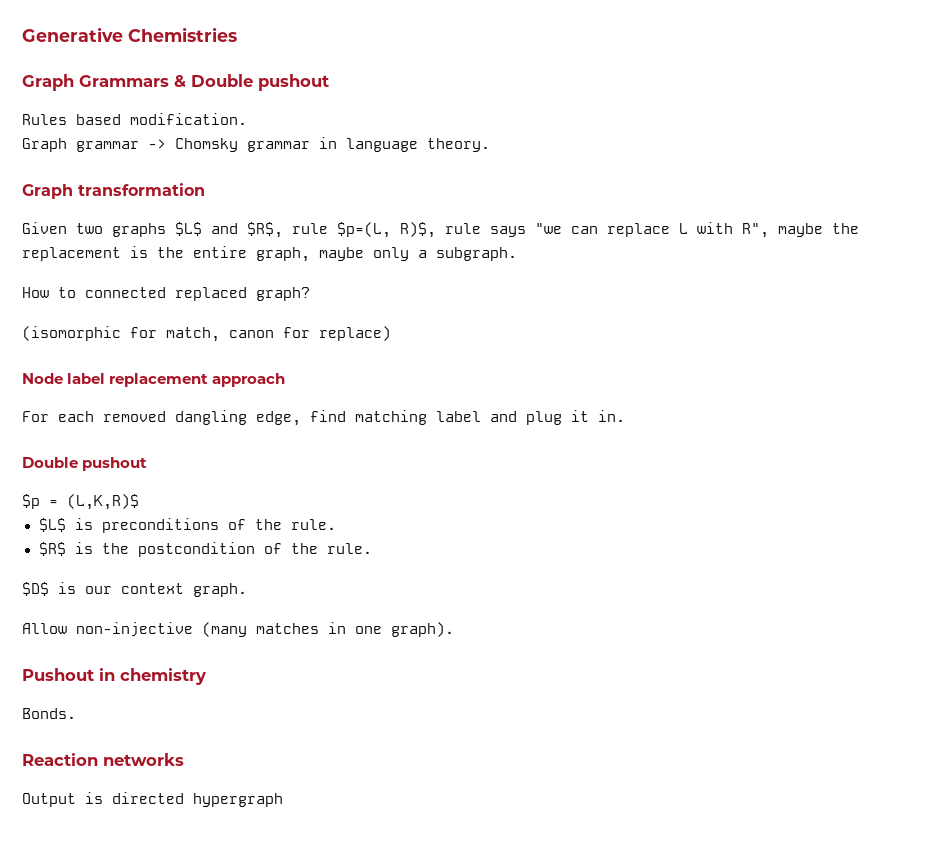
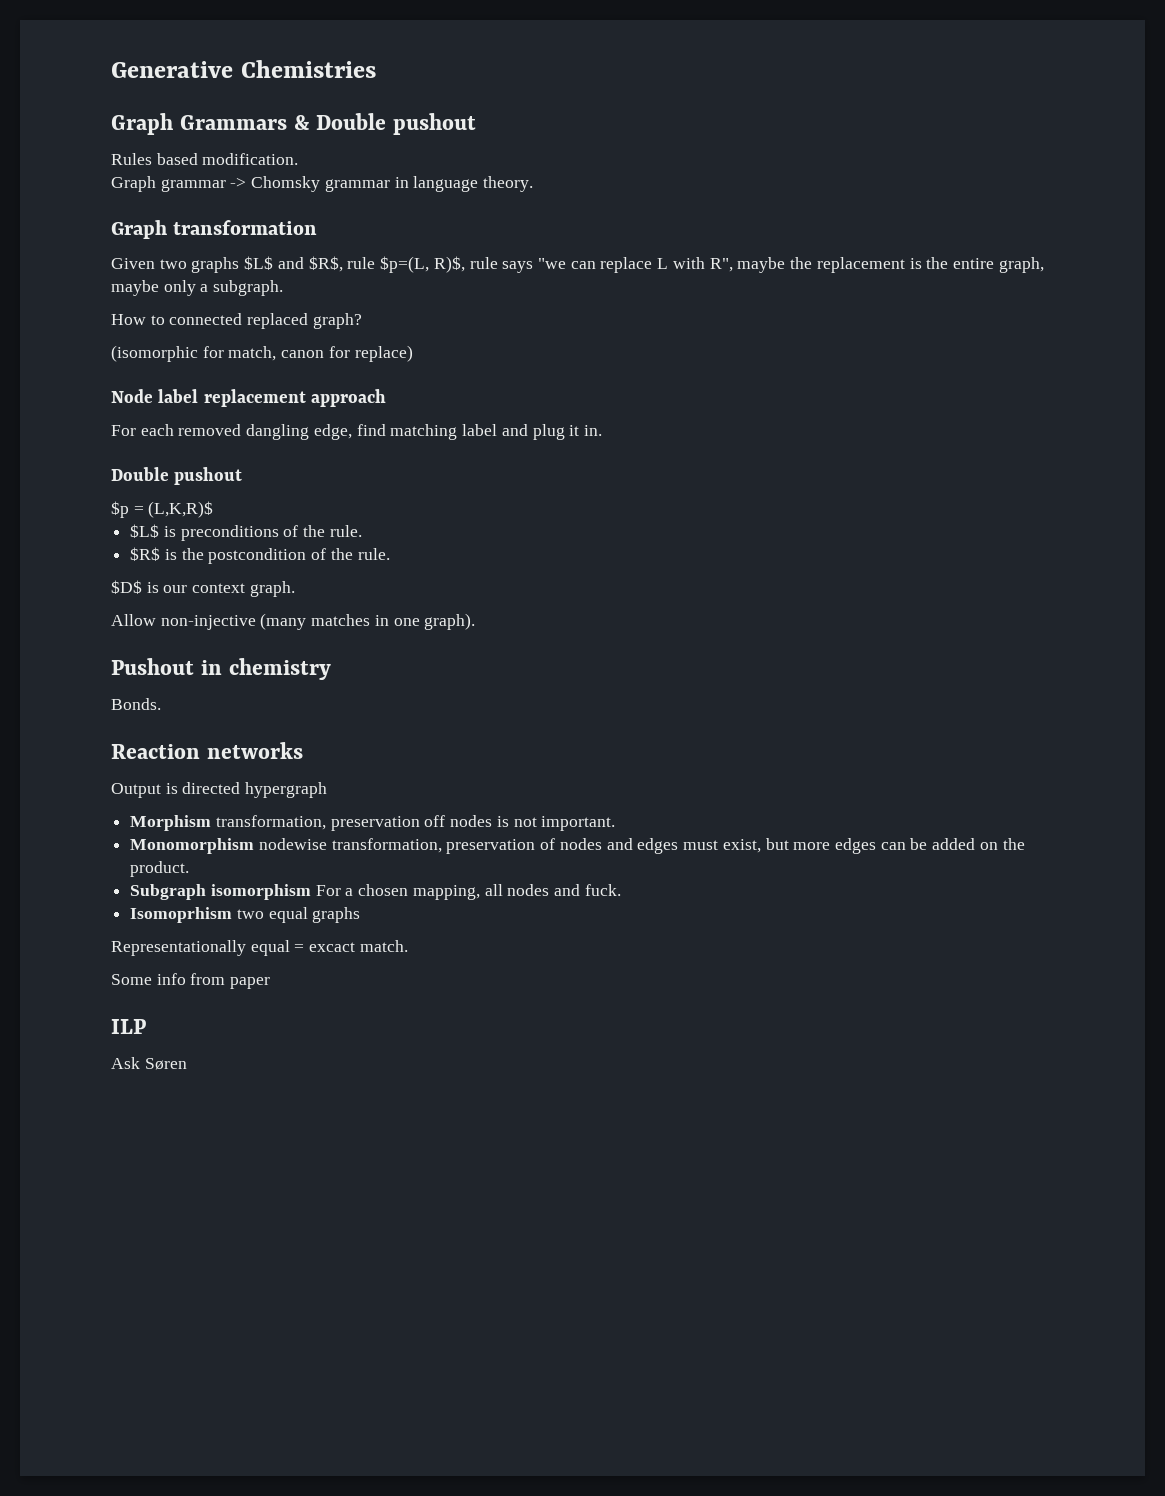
+ Morphism transformation, preservation off nodes is not important.
+ Monomorphism nodewise transformation, preservation of nodes and edges must exist, but more edges can be added on the product.
+ Subgraph isomorphism For a chosen mapping, all nodes and fuck.
+ Isomoprhism two equal graphs
+ Representationally equal = excact match.
+ Some info from paper
+ ILP
+ Ask Søren

